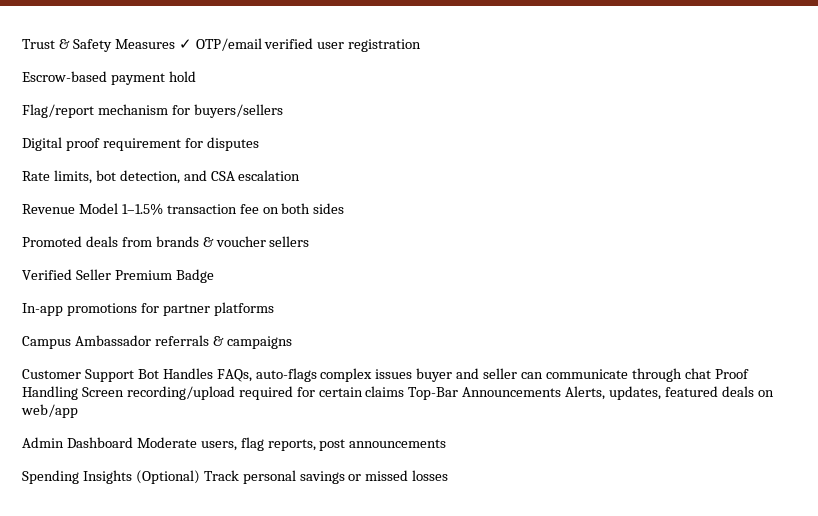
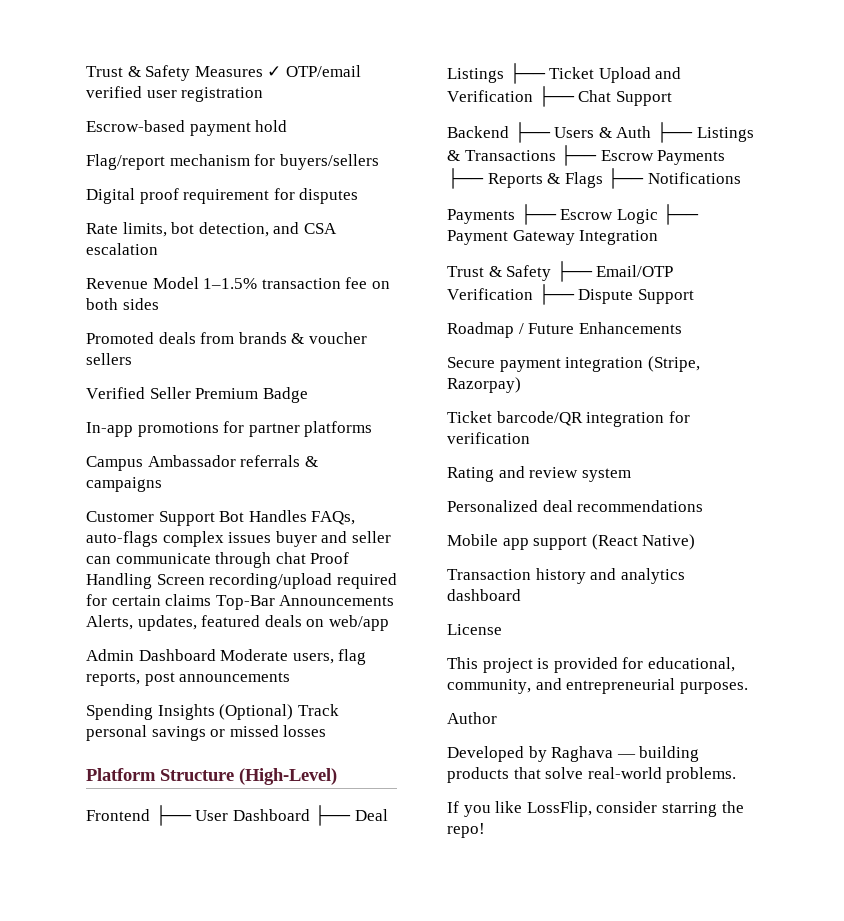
+ Platform Structure (High-Level)
+ Frontend ├── User Dashboard ├── Deal Listings ├── Ticket Upload and Verification ├── Chat Support
+ Backend ├── Users & Auth ├── Listings & Transactions ├── Escrow Payments ├── Reports & Flags ├── Notifications
+ Payments ├── Escrow Logic ├── Payment Gateway Integration
+ Trust & Safety ├── Email/OTP Verification ├── Dispute Support
+ Roadmap / Future Enhancements
+ Secure payment integration (Stripe, Razorpay)
+ Ticket barcode/QR integration for verification
+ Rating and review system
+ Personalized deal recommendations
+ Mobile app support (React Native)
+ Transaction history and analytics dashboard
+ License
+ This project is provided for educational, community, and entrepreneurial purposes.
+ Author
+ Developed by Raghava — building products that solve real-world problems.
+ If you like LossFlip, consider starring the repo!

